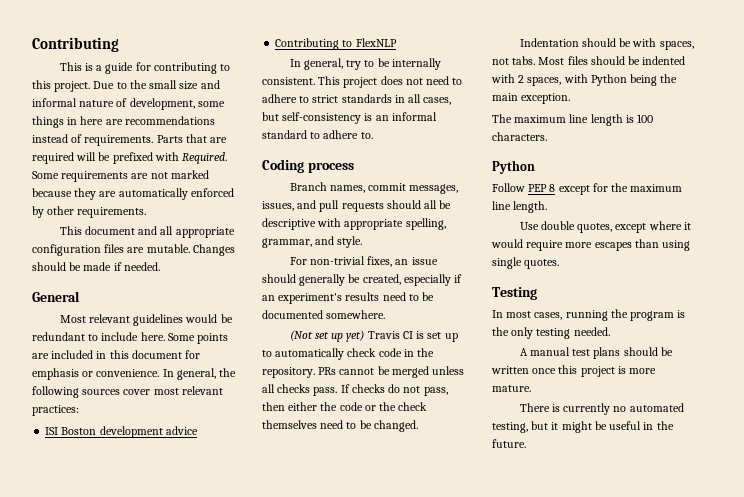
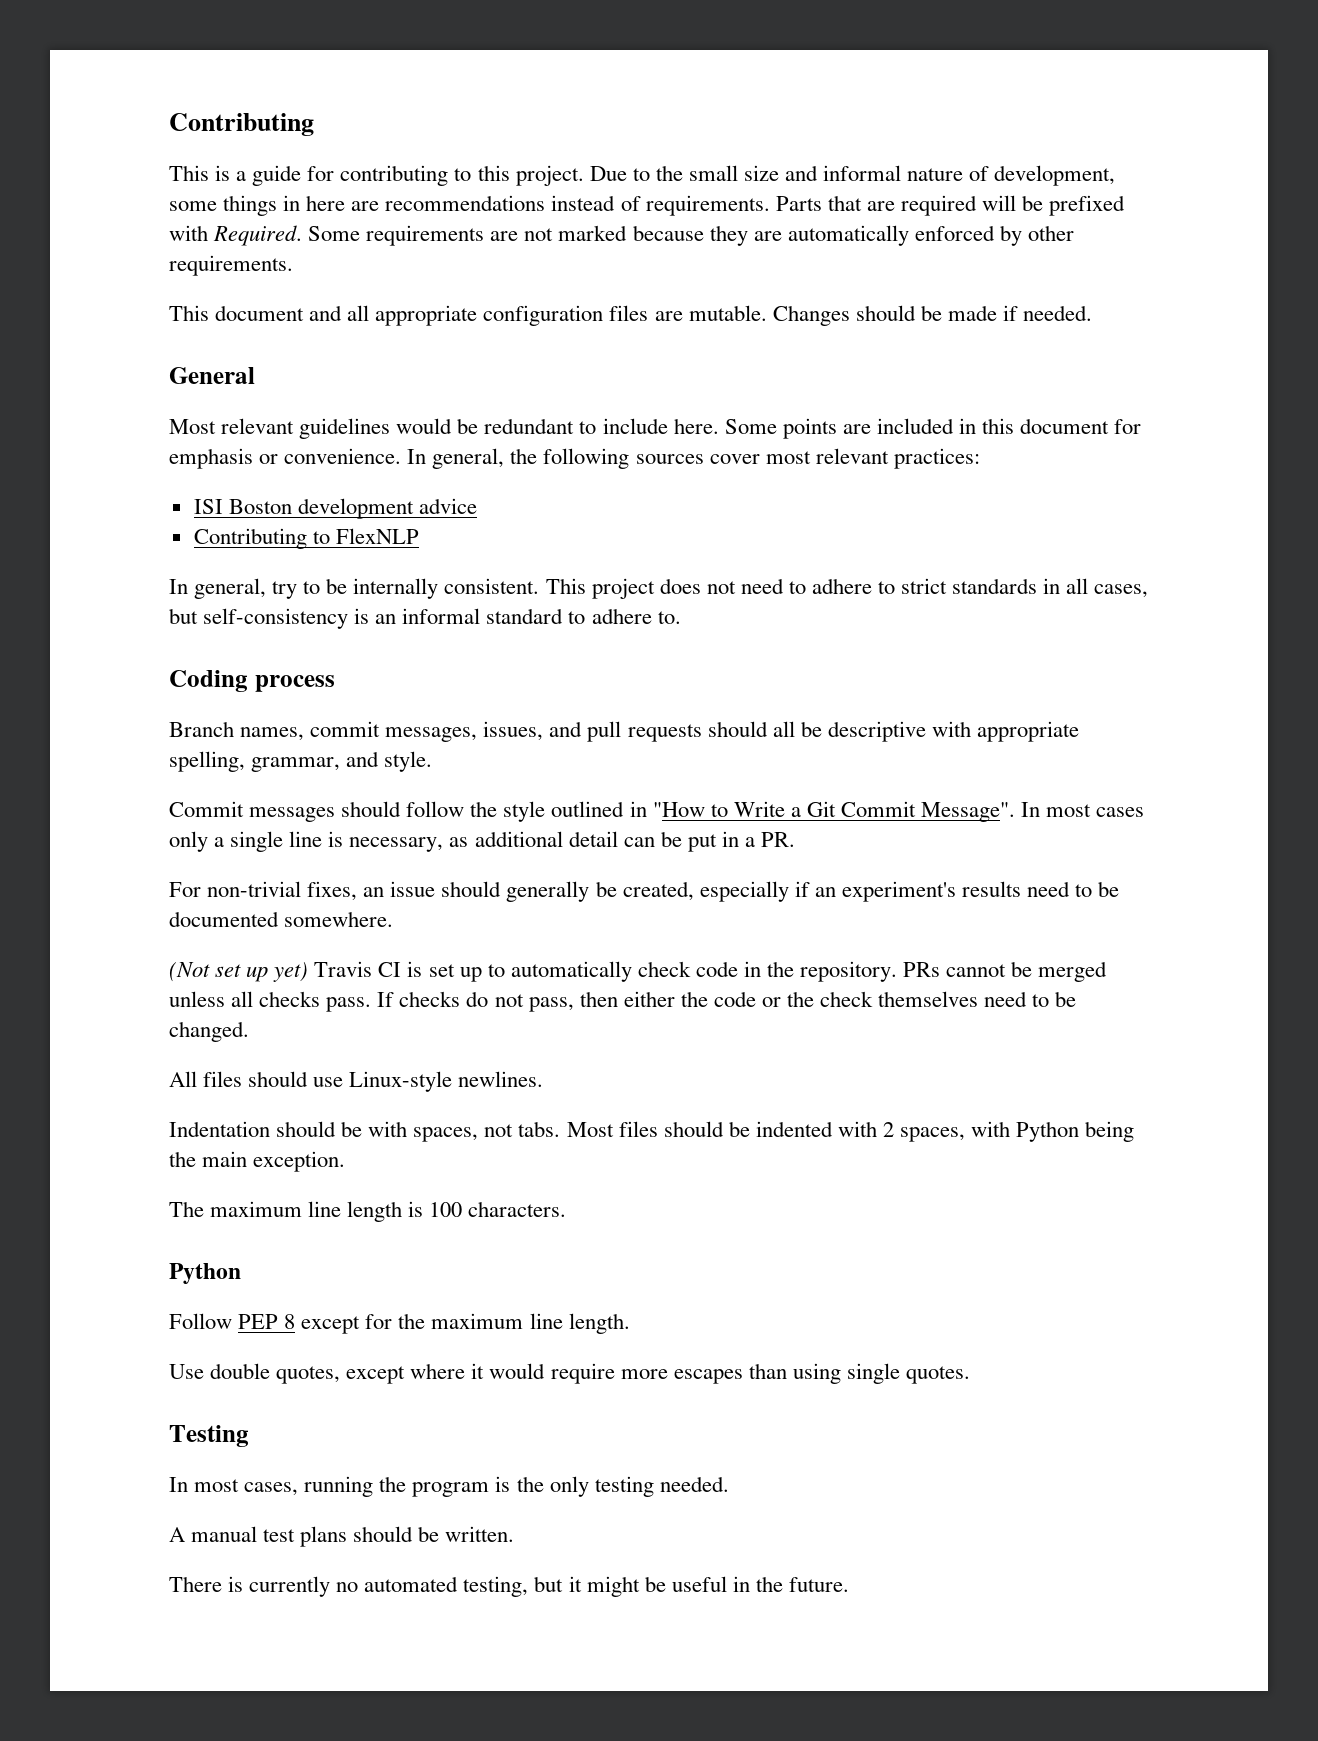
+ Commit messages should follow the style outlined in "How to Write a Git Commit Message". In most cases only a single line is necessary, as additional detail can be put in a PR.
+ All files should use Linux-style newlines.
- A manual test plans should be written once this project is more mature.
+ A manual test plans should be written.

